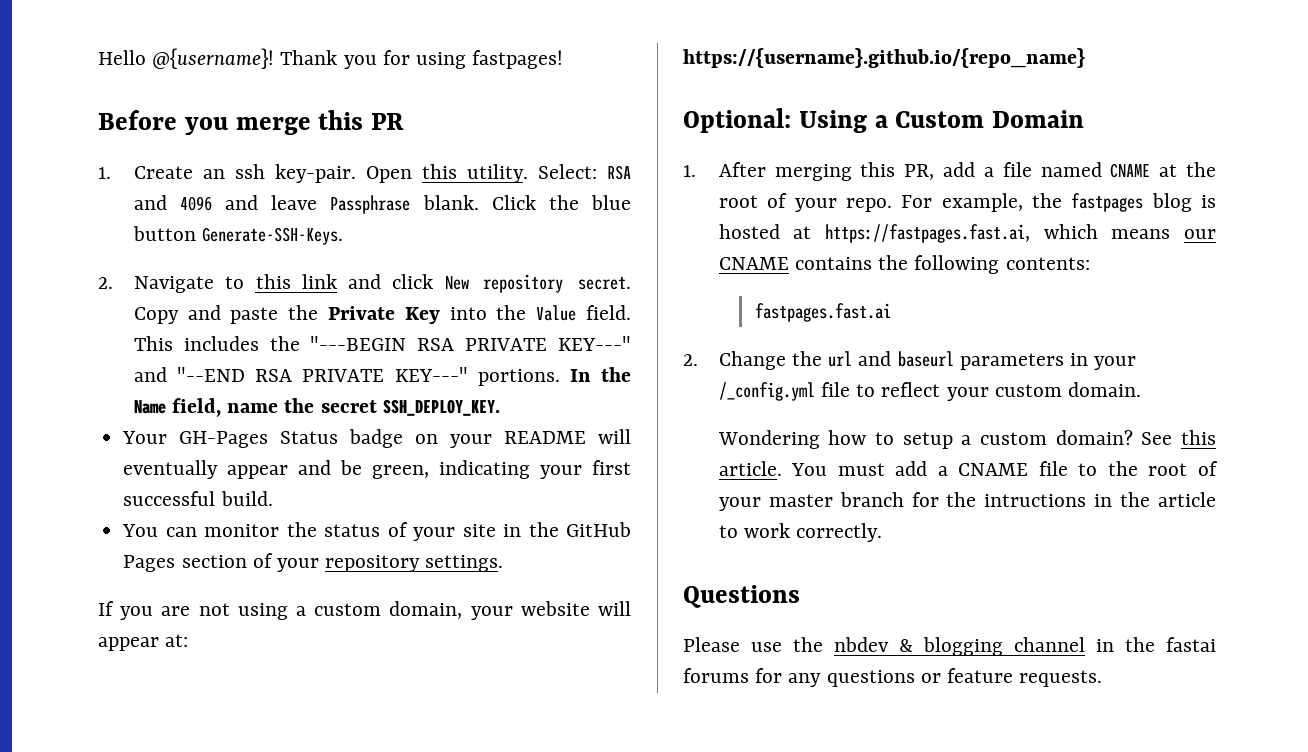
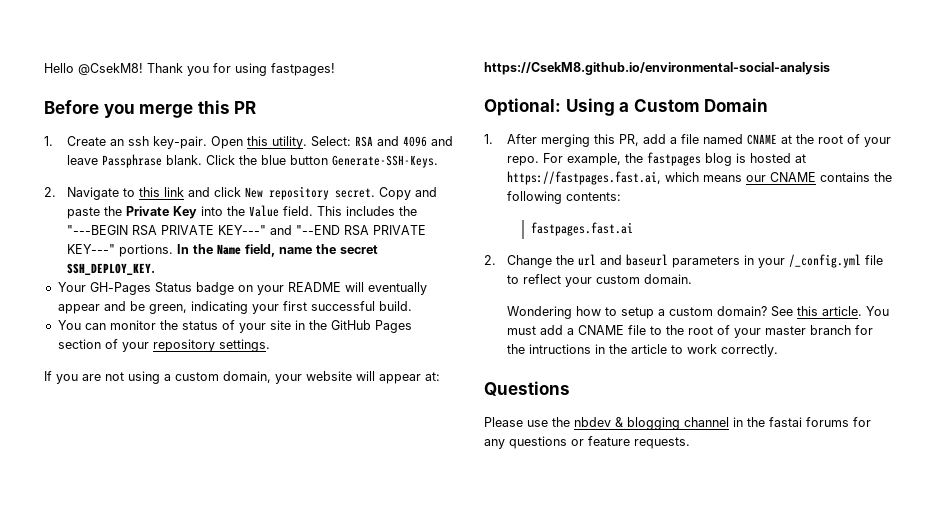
- Hello @{username}!
+ Hello @CsekM8!
- https://{username}.github.io/{repo_name}
+ https://CsekM8.github.io/environmental-social-analysis

